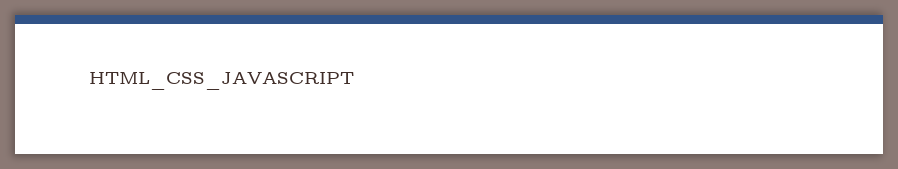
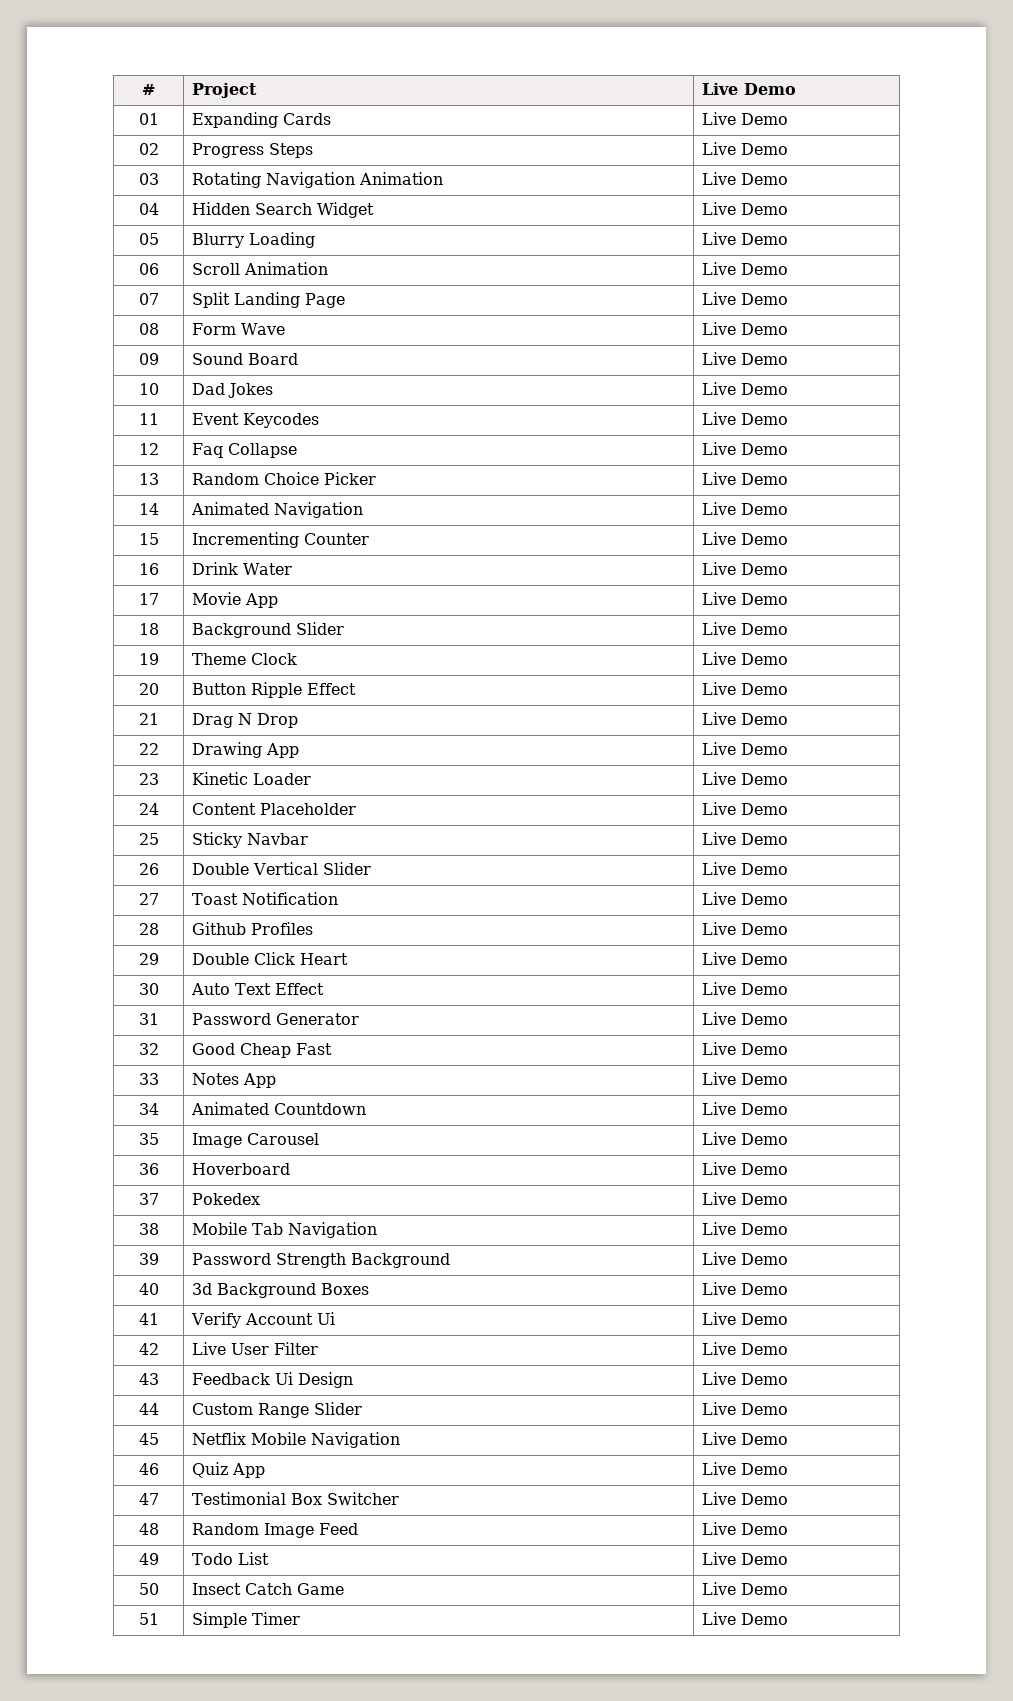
- HTML_CSS_JAVASCRIPT
+ # | Project | Live Demo
+ 01 | Expanding Cards | Live Demo
+ 02 | Progress Steps | Live Demo
+ 03 | Rotating Navigation Animation | Live Demo
+ 04 | Hidden Search Widget | Live Demo
+ 05 | Blurry Loading | Live Demo
+ 06 | Scroll Animation | Live Demo
+ 07 | Split Landing Page | Live Demo
+ 08 | Form Wave | Live Demo
+ 09 | Sound Board | Live Demo
+ 10 | Dad Jokes | Live Demo
+ 11 | Event Keycodes | Live Demo
+ 12 | Faq Collapse | Live Demo
+ 13 | Random Choice Picker | Live Demo
+ 14 | Animated Navigation | Live Demo
+ 15 | Incrementing Counter | Live Demo
+ 16 | Drink Water | Live Demo
+ 17 | Movie App | Live Demo
+ 18 | Background Slider | Live Demo
+ 19 | Theme Clock | Live Demo
+ 20 | Button Ripple Effect | Live Demo
+ 21 | Drag N Drop | Live Demo
+ 22 | Drawing App | Live Demo
+ 23 | Kinetic Loader | Live Demo
+ 24 | Content Placeholder | Live Demo
+ 25 | Sticky Navbar | Live Demo
+ 26 | Double Vertical Slider | Live Demo
+ 27 | Toast Notification | Live Demo
+ 28 | Github Profiles | Live Demo
+ 29 | Double Click Heart | Live Demo
+ 30 | Auto Text Effect | Live Demo
+ 31 | Password Generator | Live Demo
+ 32 | Good Cheap Fast | Live Demo
+ 33 | Notes App | Live Demo
+ 34 | Animated Countdown | Live Demo
+ 35 | Image Carousel | Live Demo
+ 36 | Hoverboard | Live Demo
+ 37 | Pokedex | Live Demo
+ 38 | Mobile Tab Navigation | Live Demo
+ 39 | Password Strength Background | Live Demo
+ 40 | 3d Background Boxes | Live Demo
+ 41 | Verify Account Ui | Live Demo
+ 42 | Live User Filter | Live Demo
+ 43 | Feedback Ui Design | Live Demo
+ 44 | Custom Range Slider | Live Demo
+ 45 | Netflix Mobile Navigation | Live Demo
+ 46 | Quiz App | Live Demo
+ 47 | Testimonial Box Switcher | Live Demo
+ 48 | Random Image Feed | Live Demo
+ 49 | Todo List | Live Demo
+ 50 | Insect Catch Game | Live Demo
+ 51 | Simple Timer | Live Demo

